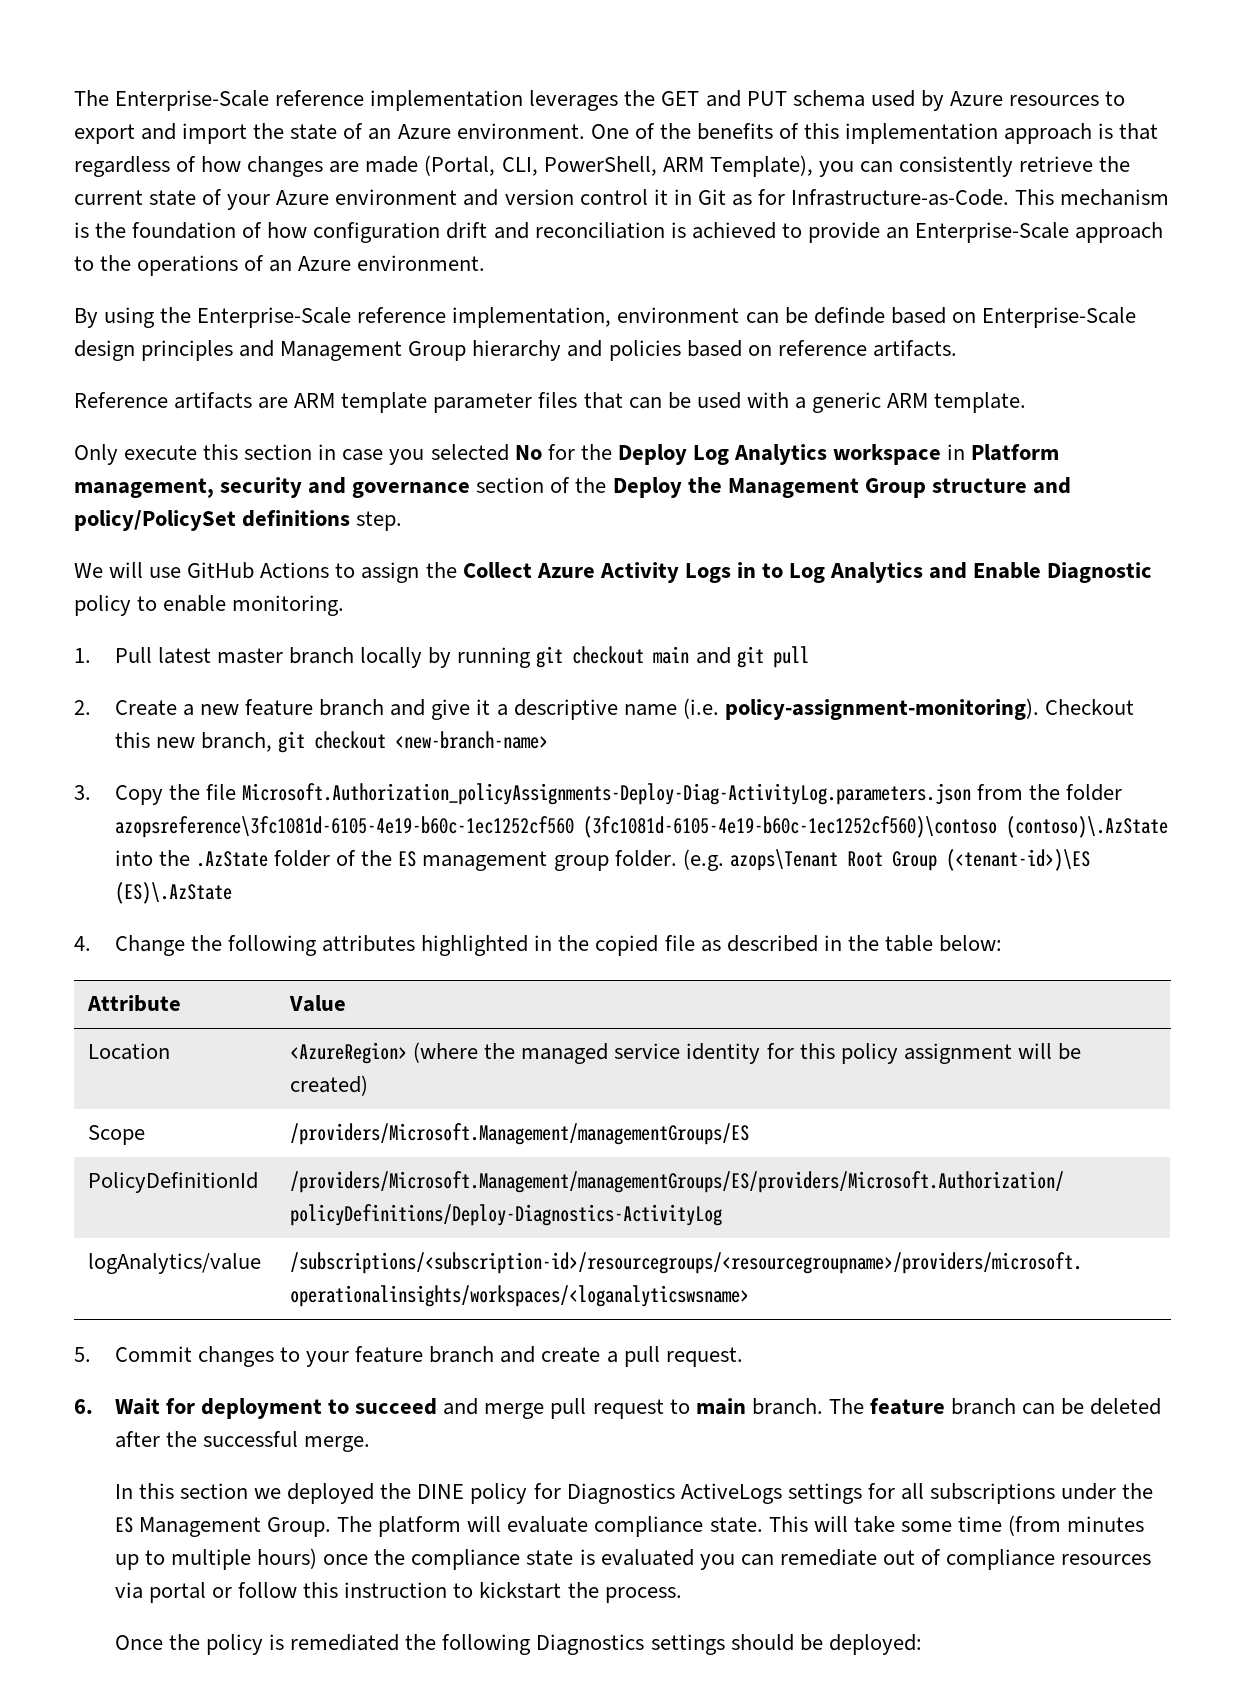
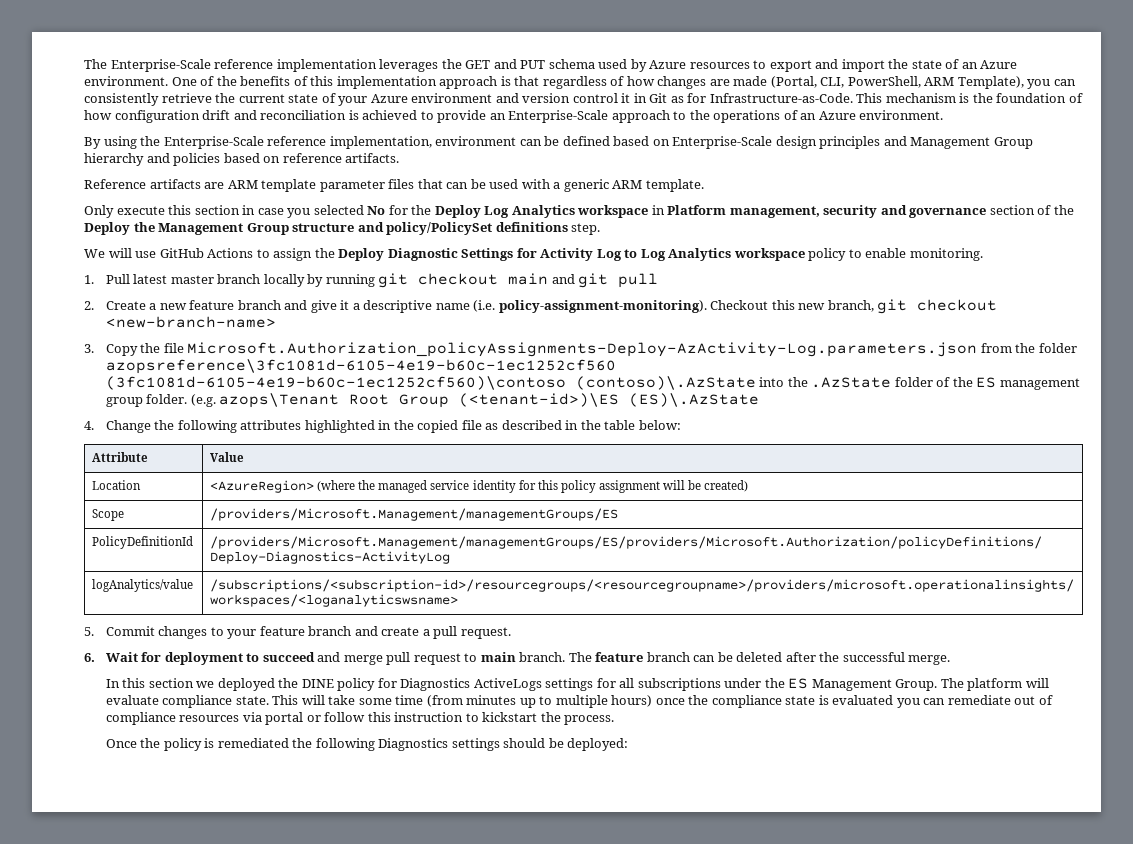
- By using the Enterprise-Scale reference implementation, environment can be definde based on Enterprise-Scale design principles and Management Group hierarchy and policies based on reference artifacts.
+ By using the Enterprise-Scale reference implementation, environment can be defined based on Enterprise-Scale design principles and Management Group hierarchy and policies based on reference artifacts.
- We will use GitHub Actions to assign the Collect Azure Activity Logs in to Log Analytics and Enable Diagnostic policy to enable monitoring.
+ We will use GitHub Actions to assign the Deploy Diagnostic Settings for Activity Log to Log Analytics workspace policy to enable monitoring.
- 3. Copy the file Microsoft.Authorization_policyAssignments-Deploy-Diag-ActivityLog.parameters.json from the folder azopsreference\3fc1081d-6105-4e19-b60c-1ec1252cf560 (3fc1081d-6105-4e19-b60c-1ec1252cf560)\contoso (contoso)\.AzState into the .AzState folder of the ES management group folder.
+ 3. Copy the file Microsoft.Authorization_policyAssignments-Deploy-AzActivity-Log.parameters.json from the folder azopsreference\3fc1081d-6105-4e19-b60c-1ec1252cf560 (3fc1081d-6105-4e19-b60c-1ec1252cf560)\contoso (contoso)\.AzState into the .AzState folder of the ES management group folder.

